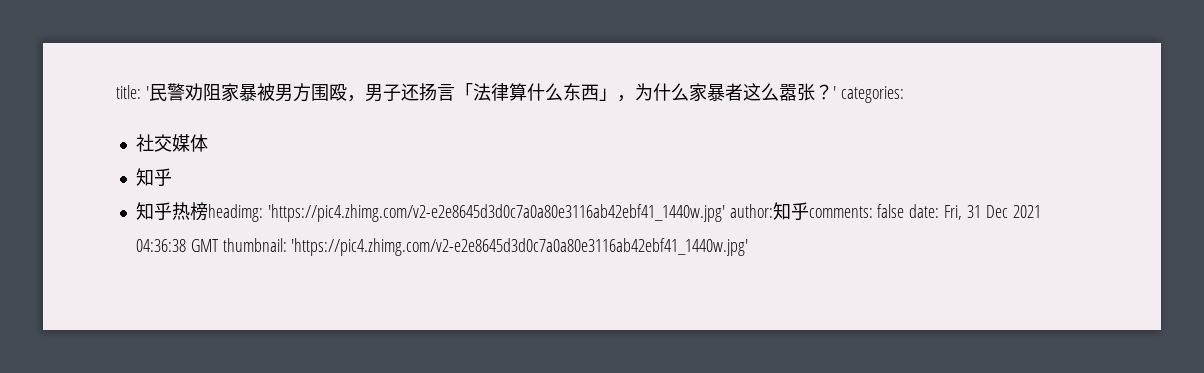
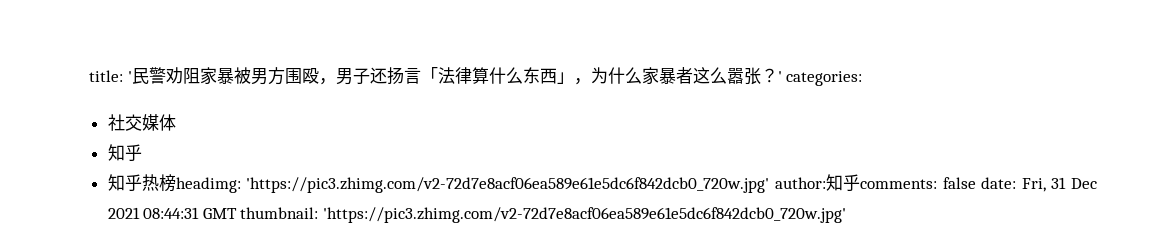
- 知乎热榜headimg: 'https://pic4.zhimg.com/v2-e2e8645d3d0c7a0a80e3116ab42ebf41_1440w.jpg' author:知乎comments: false date: Fri, 31 Dec 2021 04:36:38 GMT thumbnail: 'https://pic4.zhimg.com/v2-e2e8645d3d0c7a0a80e3116ab42ebf41_1440w.jpg'
+ 知乎热榜headimg: 'https://pic3.zhimg.com/v2-72d7e8acf06ea589e61e5dc6f842dcb0_720w.jpg' author:知乎comments: false date: Fri, 31 Dec 2021 08:44:31 GMT thumbnail: 'https://pic3.zhimg.com/v2-72d7e8acf06ea589e61e5dc6f842dcb0_720w.jpg'

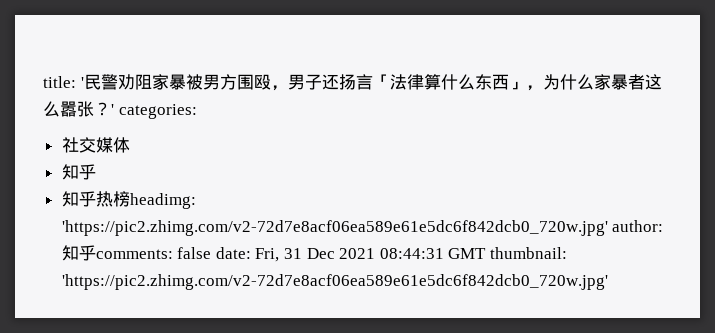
- 知乎热榜headimg: 'https://pic3.zhimg.com/v2-72d7e8acf06ea589e61e5dc6f842dcb0_720w.jpg' author:知乎comments: false date: Fri, 31 Dec 2021 08:44:31 GMT thumbnail: 'https://pic3.zhimg.com/v2-72d7e8acf06ea589e61e5dc6f842dcb0_720w.jpg'
+ 知乎热榜headimg: 'https://pic2.zhimg.com/v2-72d7e8acf06ea589e61e5dc6f842dcb0_720w.jpg' author:知乎comments: false date: Fri, 31 Dec 2021 08:44:31 GMT thumbnail: 'https://pic2.zhimg.com/v2-72d7e8acf06ea589e61e5dc6f842dcb0_720w.jpg'

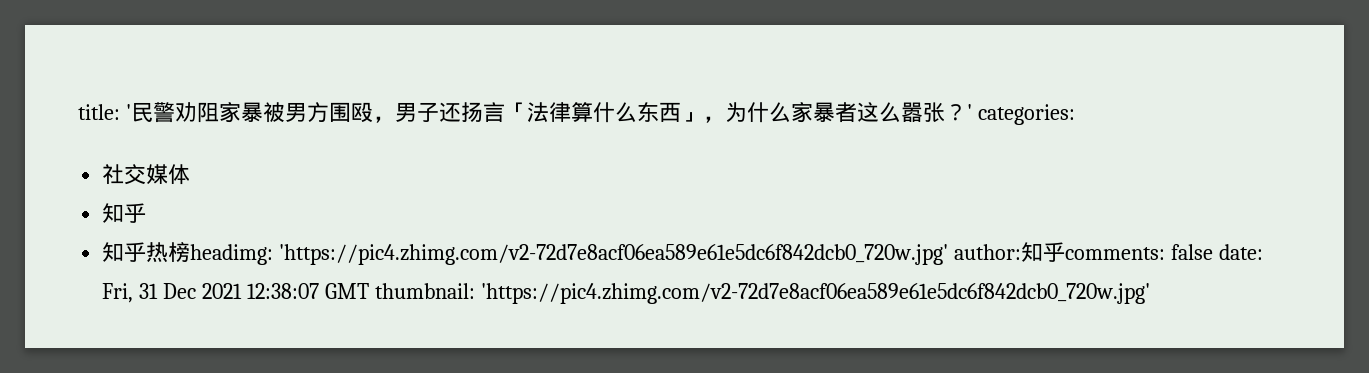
- 知乎热榜headimg: 'https://pic2.zhimg.com/v2-72d7e8acf06ea589e61e5dc6f842dcb0_720w.jpg' author:知乎comments: false date: Fri, 31 Dec 2021 08:44:31 GMT thumbnail: 'https://pic2.zhimg.com/v2-72d7e8acf06ea589e61e5dc6f842dcb0_720w.jpg'
+ 知乎热榜headimg: 'https://pic4.zhimg.com/v2-72d7e8acf06ea589e61e5dc6f842dcb0_720w.jpg' author:知乎comments: false date: Fri, 31 Dec 2021 12:38:07 GMT thumbnail: 'https://pic4.zhimg.com/v2-72d7e8acf06ea589e61e5dc6f842dcb0_720w.jpg'

